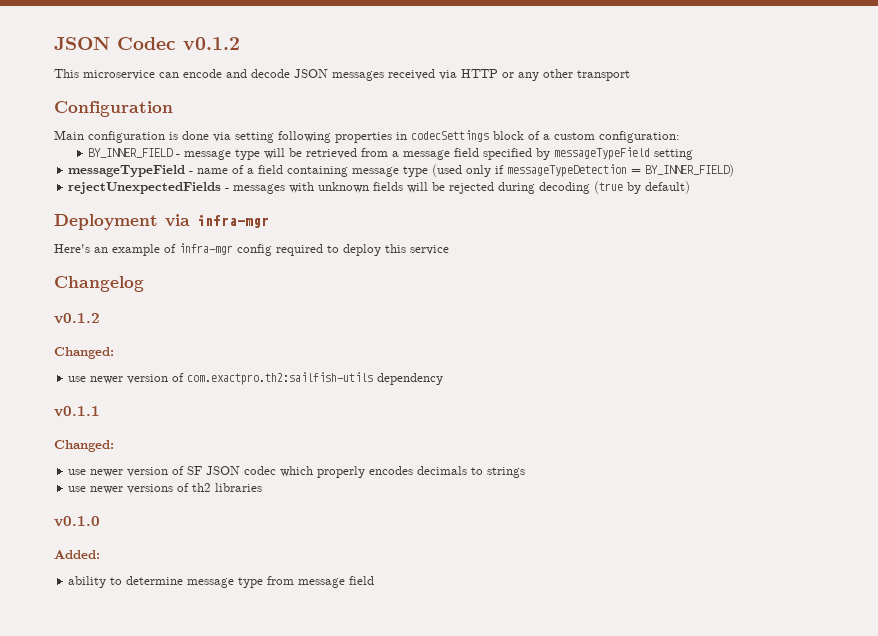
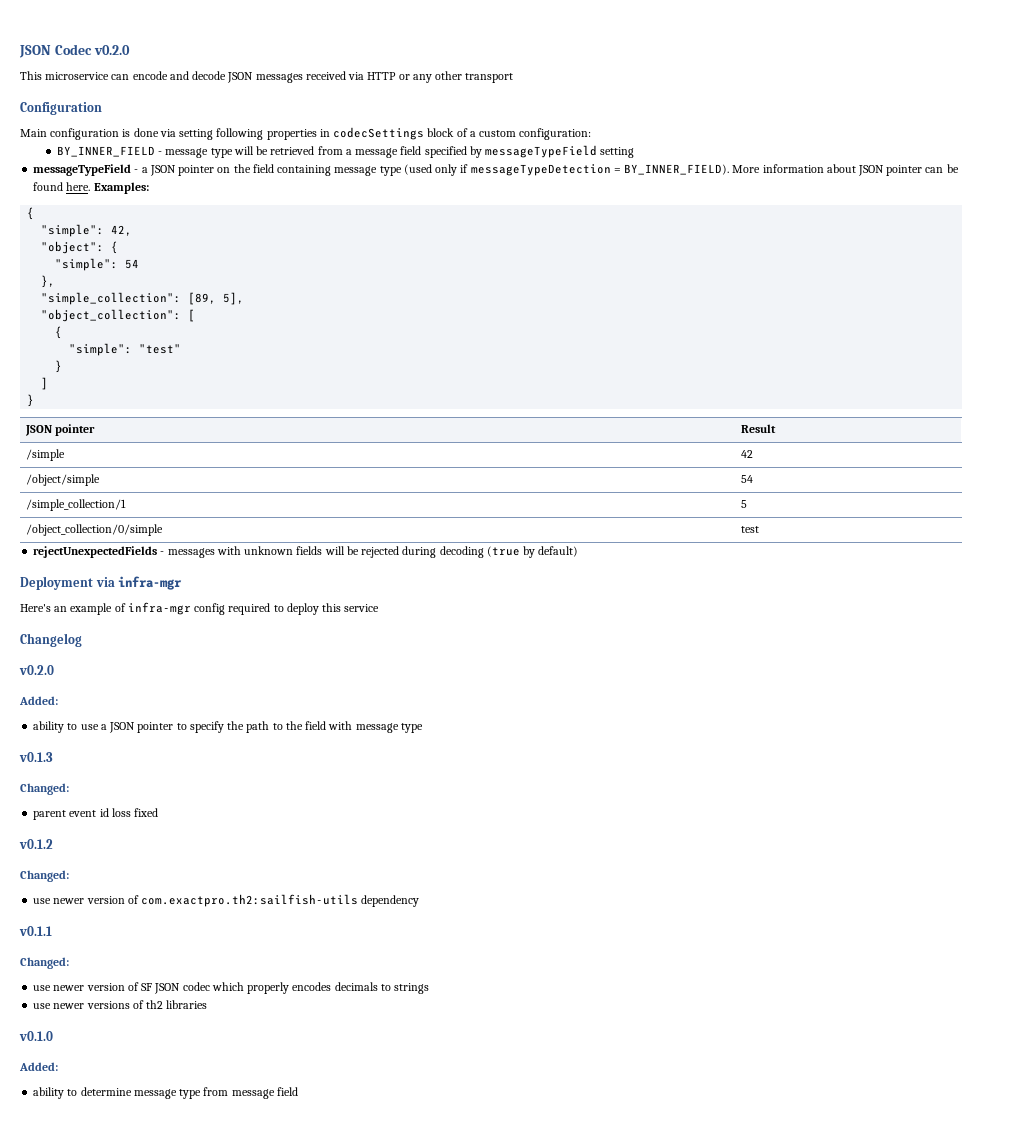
- JSON Codec v0.1.2
+ JSON Codec v0.2.0
- messageTypeField - name of a field containing message type (used only if messageTypeDetection = BY_INNER_FIELD)
+ messageTypeField - a JSON pointer on the field containing message type (used only if messageTypeDetection = BY_INNER_FIELD). More information about JSON pointer can be found here. Examples:
+ {
+ "simple": 42,
+ "object": {
+ "simple": 54
+ },
+ "simple_collection": [89, 5],
+ "object_collection": [
+ {
+ "simple": "test"
+ }
+ ]
+ }
+ JSON pointer | Result
+ /simple | 42
+ /object/simple | 54
+ /simple_collection/1 | 5
+ /object_collection/0/simple | test
  Changelog
+ v0.2.0
+ Added:
+ ability to use a JSON pointer to specify the path to the field with message type
+ v0.1.3
+ Changed:
+ parent event id loss fixed

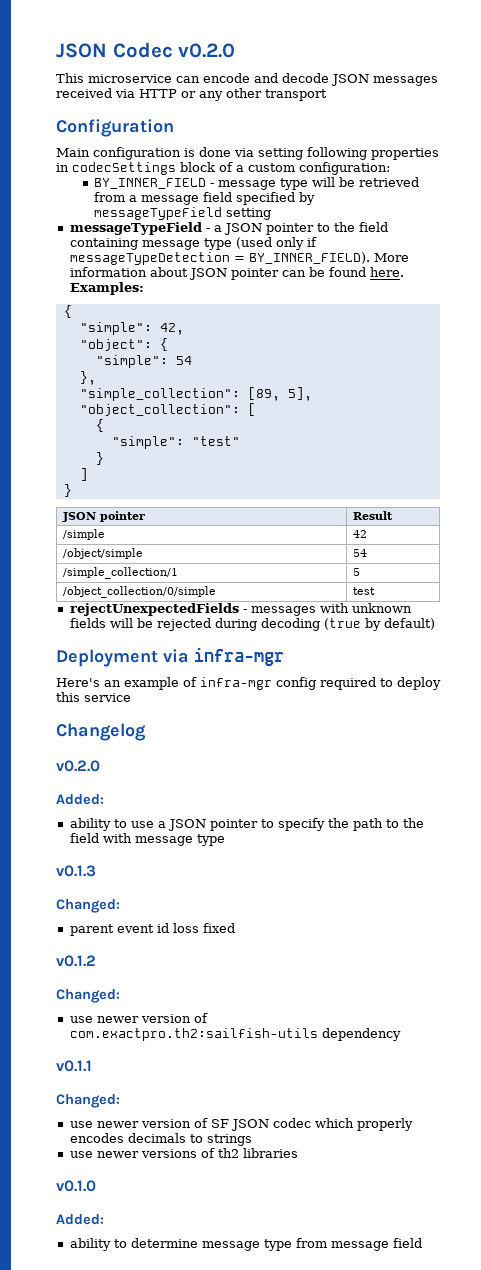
- messageTypeField - a JSON pointer on the field containing message type (used only if messageTypeDetection = BY_INNER_FIELD).
+ messageTypeField - a JSON pointer to the field containing message type (used only if messageTypeDetection = BY_INNER_FIELD).

